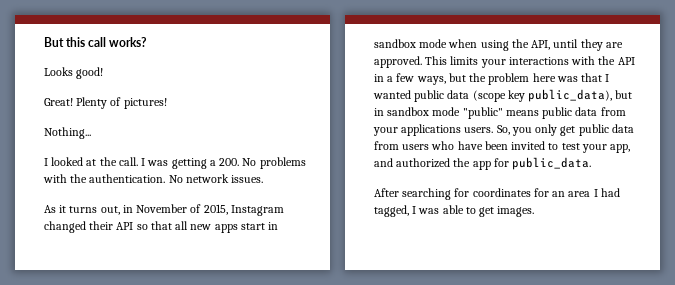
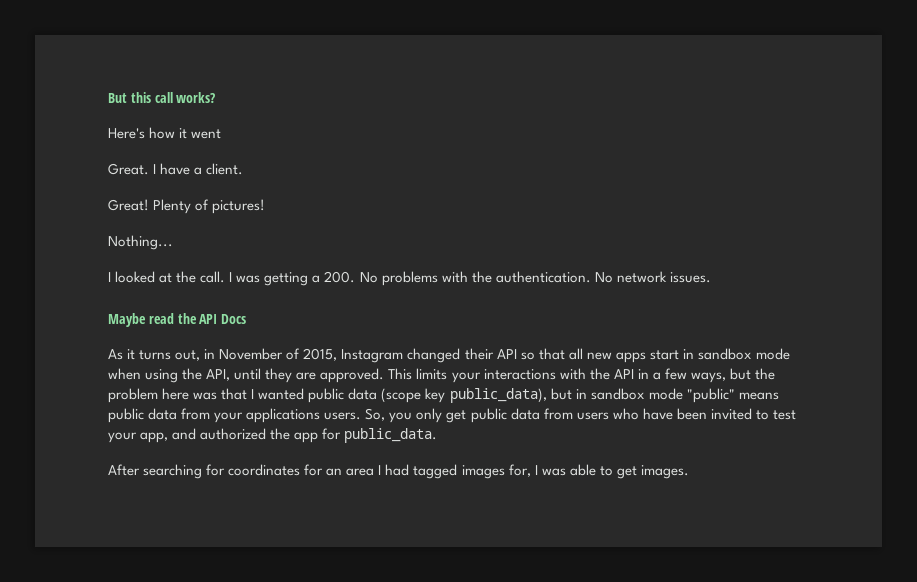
- Looks good!
+ Here's how it went
+ Great. I have a client.
+ Maybe read the API Docs
- After searching for coordinates for an area I had tagged, I was able to get images.
+ After searching for coordinates for an area I had tagged images for, I was able to get images.

